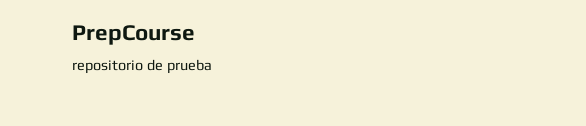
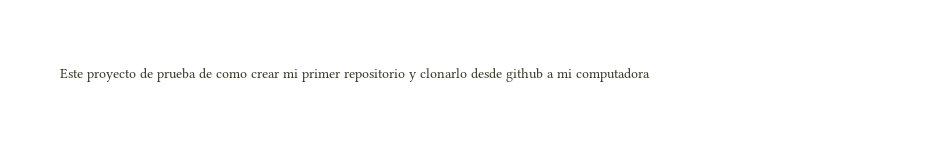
- PrepCourse
- repositorio de prueba
+ Este proyecto de prueba de como crear mi primer repositorio y clonarlo desde github a mi computadora

